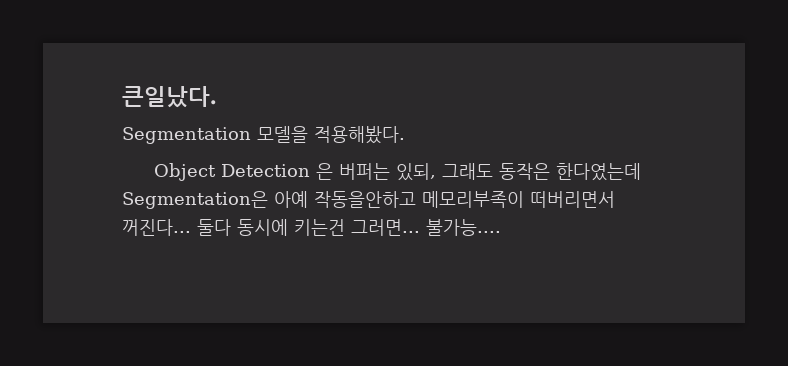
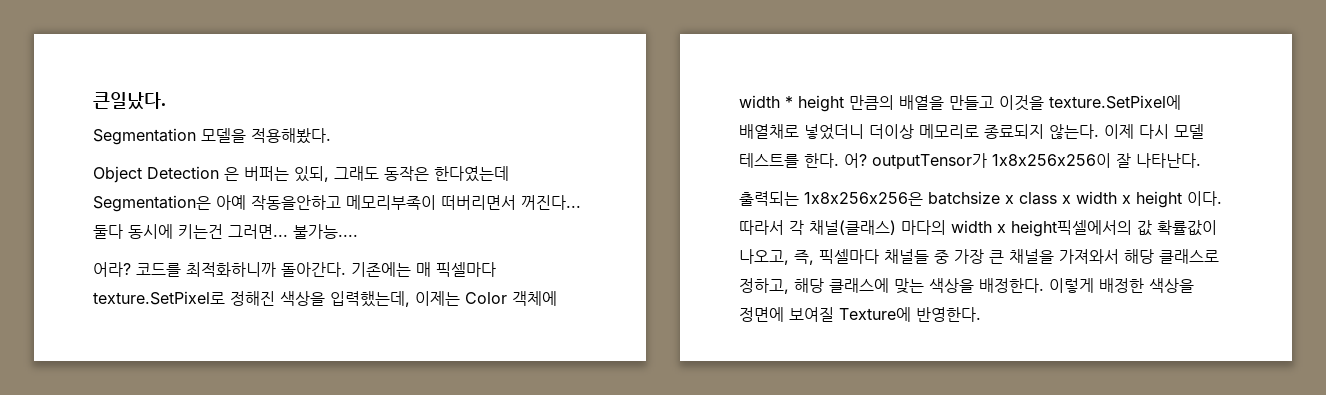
+ 어라? 코드를 최적화하니까 돌아간다. 기존에는 매 픽셀마다 texture.SetPixel로 정해진 색상을 입력했는데, 이제는 Color 객체에 width * height 만큼의 배열을 만들고 이것을 texture.SetPixel에 배열채로 넣었더니 더이상 메모리로 종료되지 않는다. 이제 다시 모델 테스트를 한다. 어? outputTensor가 1x8x256x256이 잘 나타난다.
+ 출력되는 1x8x256x256은 batchsize x class x width x height 이다. 따라서 각 채널(클래스) 마다의 width x height픽셀에서의 값 확률값이 나오고, 즉, 픽셀마다 채널들 중 가장 큰 채널을 가져와서 해당 클래스로 정하고, 해당 클래스에 맞는 색상을 배정한다. 이렇게 배정한 색상을 정면에 보여질 Texture에 반영한다.

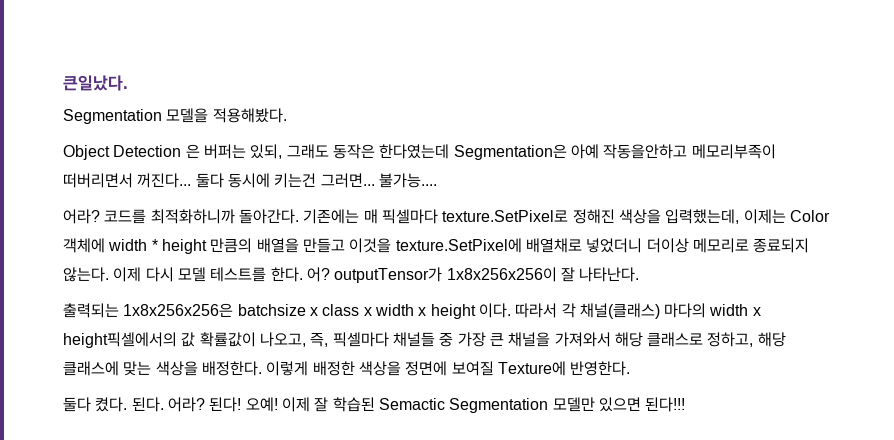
+ 둘다 켰다. 된다. 어라? 된다! 오예! 이제 잘 학습된 Semactic Segmentation 모델만 있으면 된다!!!

